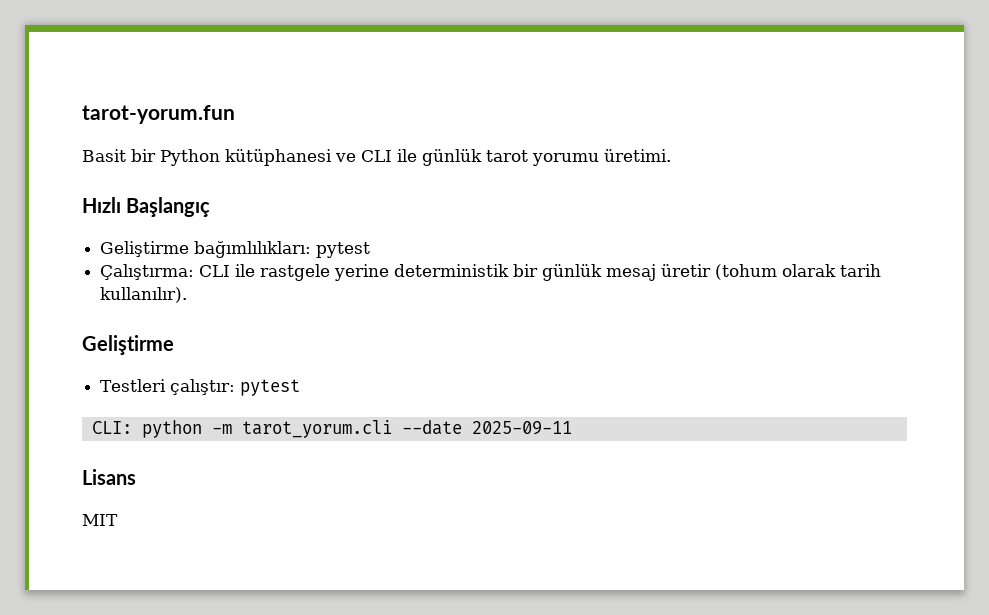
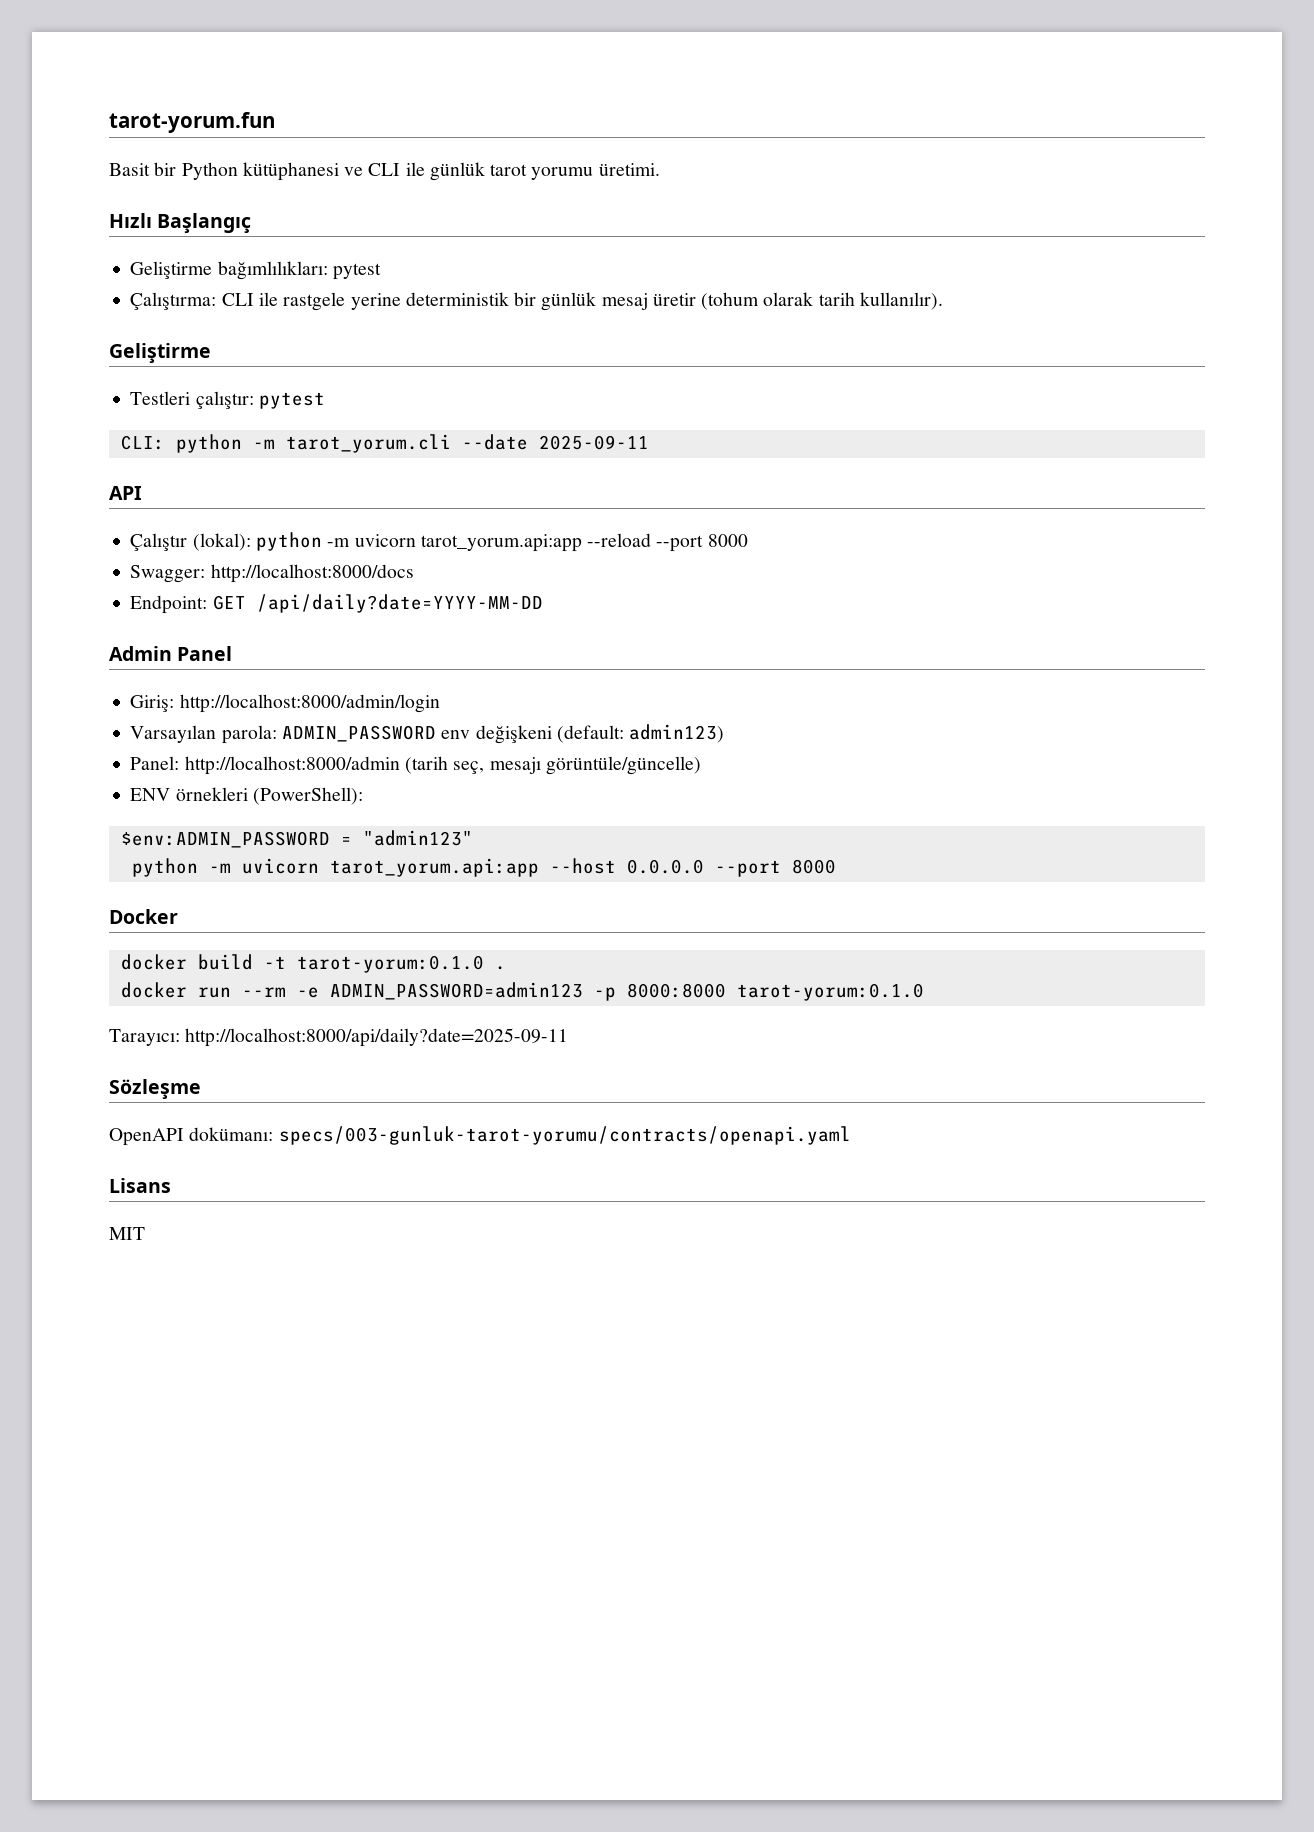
+ API
+ Çalıştır (lokal): python -m uvicorn tarot_yorum.api:app --reload --port 8000
+ Swagger: http://localhost:8000/docs
+ Endpoint: GET /api/daily?date=YYYY-MM-DD
+ Admin Panel
+ Giriş: http://localhost:8000/admin/login
+ Varsayılan parola: ADMIN_PASSWORD env değişkeni (default: admin123)
+ Panel: http://localhost:8000/admin (tarih seç, mesajı görüntüle/güncelle)
+ ENV örnekleri (PowerShell):
+ $env:ADMIN_PASSWORD = "admin123"
+ python -m uvicorn tarot_yorum.api:app --host 0.0.0.0 --port 8000
+ Docker
+ docker build -t tarot-yorum:0.1.0 .
+ docker run --rm -e ADMIN_PASSWORD=admin123 -p 8000:8000 tarot-yorum:0.1.0
+ Tarayıcı: http://localhost:8000/api/daily?date=2025-09-11
+ Sözleşme
+ OpenAPI dokümanı: specs/003-gunluk-tarot-yorumu/contracts/openapi.yaml

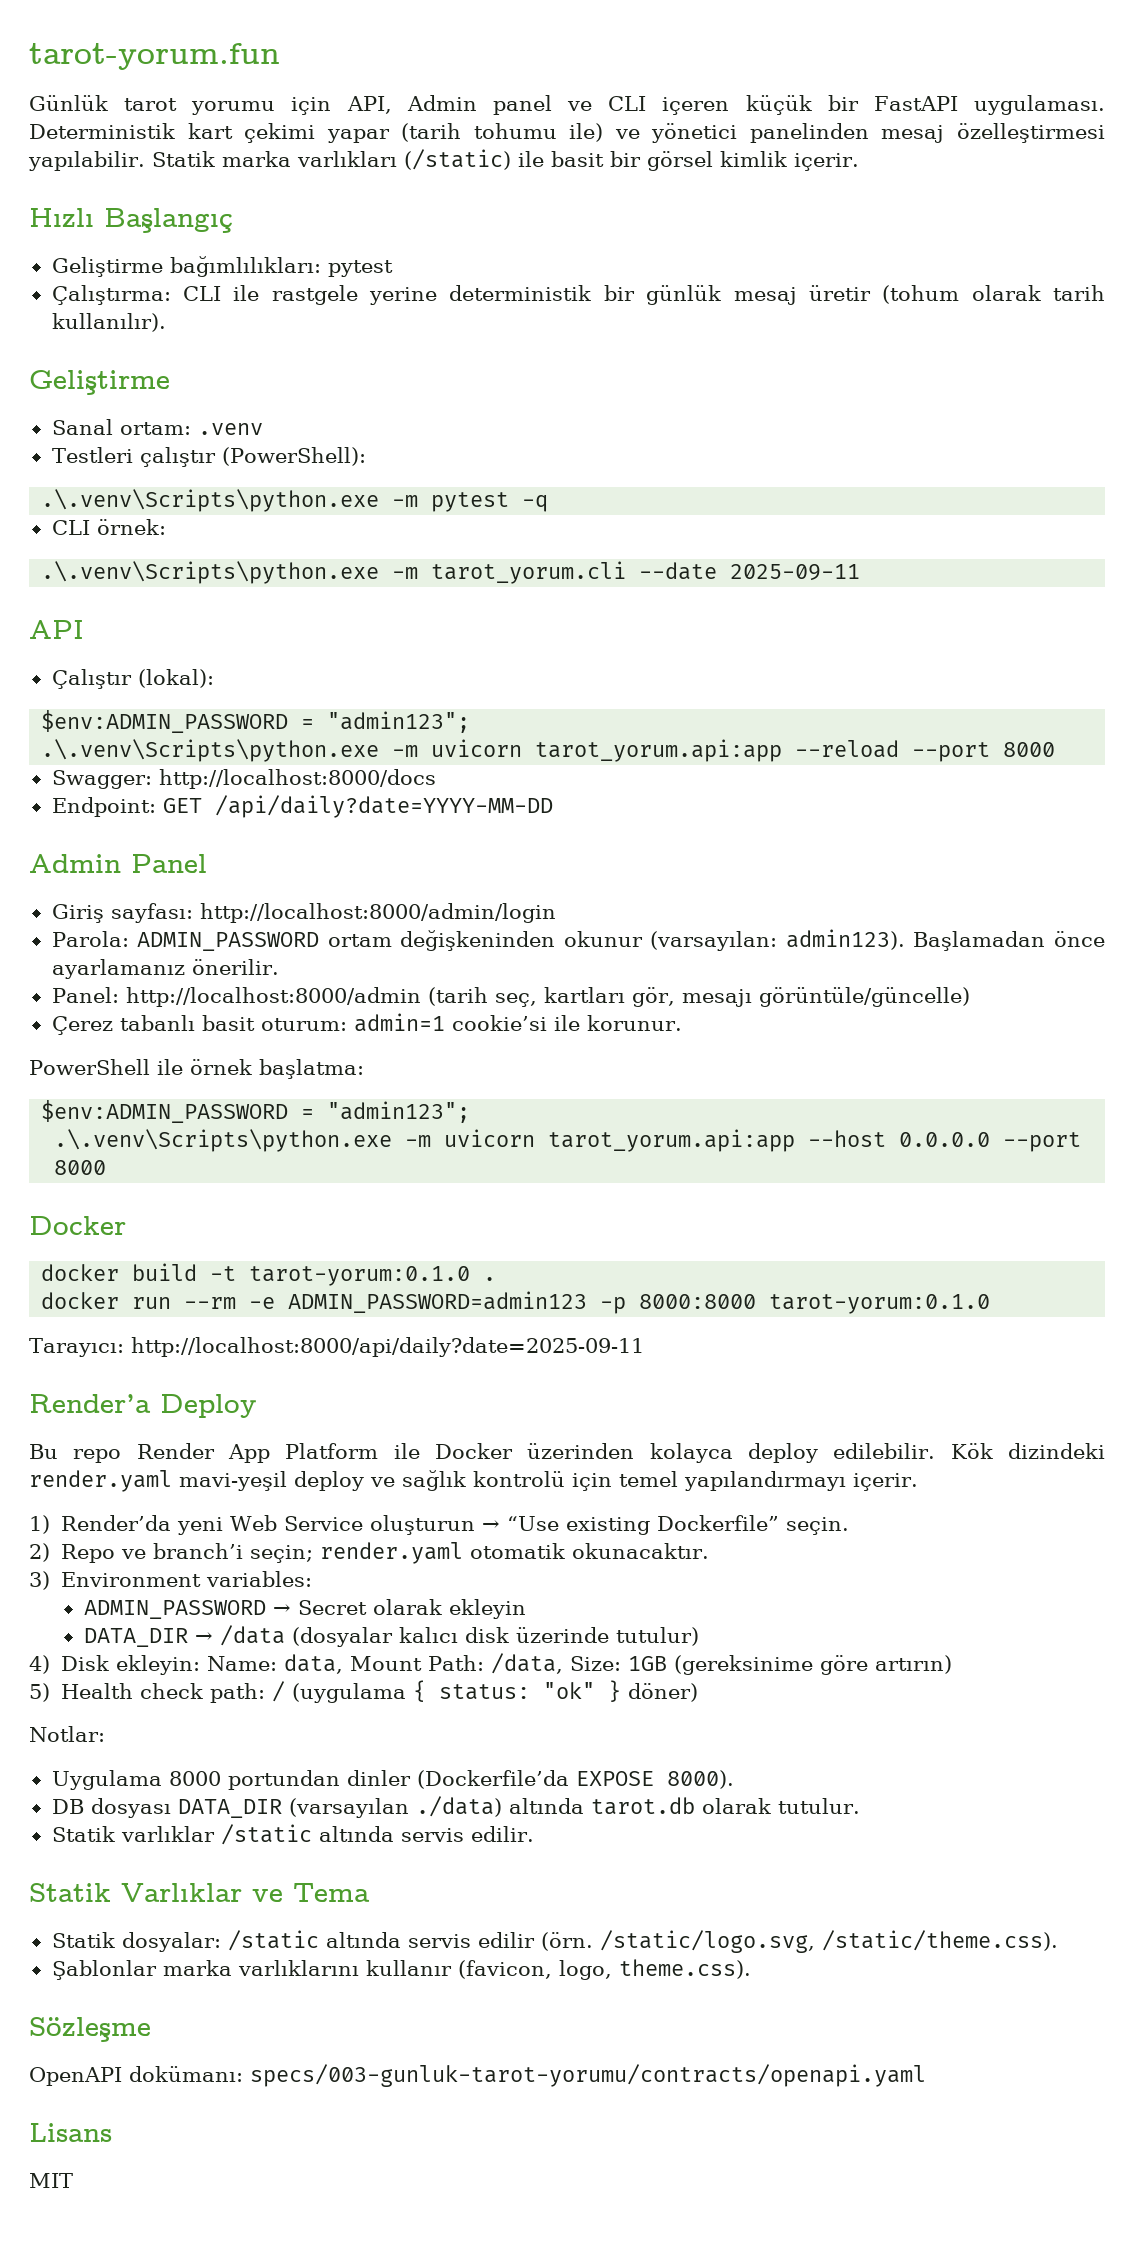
- Basit bir Python kütüphanesi ve CLI ile günlük tarot yorumu üretimi.
+ Günlük tarot yorumu için API, Admin panel ve CLI içeren küçük bir FastAPI uygulaması. Deterministik kart çekimi yapar (tarih tohumu ile) ve yönetici panelinden mesaj özelleştirmesi yapılabilir. Statik marka varlıkları (/static) ile basit bir görsel kimlik içerir.
- Testleri çalıştır: pytest
- CLI: python -m tarot_yorum.cli --date 2025-09-11
+ Sanal ortam: .venv
+ Testleri çalıştır (PowerShell):
+ .\.venv\Scripts\python.exe -m pytest -q
+ CLI örnek:
+ .\.venv\Scripts\python.exe -m tarot_yorum.cli --date 2025-09-11
- Çalıştır (lokal): python -m uvicorn tarot_yorum.api:app --reload --port 8000
+ Çalıştır (lokal):
+ $env:ADMIN_PASSWORD = "admin123";
+ .\.venv\Scripts\python.exe -m uvicorn tarot_yorum.api:app --reload --port 8000
- Giriş: http://localhost:8000/admin/login
+ Giriş sayfası: http://localhost:8000/admin/login
- Varsayılan parola: ADMIN_PASSWORD env değişkeni (default: admin123)
+ Parola: ADMIN_PASSWORD ortam değişkeninden okunur (varsayılan: admin123). Başlamadan önce ayarlamanız önerilir.
- Panel: http://localhost:8000/admin (tarih seç, mesajı görüntüle/güncelle)
+ Panel: http://localhost:8000/admin (tarih seç, kartları gör, mesajı görüntüle/güncelle)
- ENV örnekleri (PowerShell):
- $env:ADMIN_PASSWORD = "admin123"
- python -m uvicorn tarot_yorum.api:app --host 0.0.0.0 --port 8000
+ Çerez tabanlı basit oturum: admin=1 cookie’si ile korunur.
+ PowerShell ile örnek başlatma:
+ $env:ADMIN_PASSWORD = "admin123";
+ .\.venv\Scripts\python.exe -m uvicorn tarot_yorum.api:app --host 0.0.0.0 --port 8000
+ Render’a Deploy
+ Bu repo Render App Platform ile Docker üzerinden kolayca deploy edilebilir. Kök dizindeki render.yaml mavi-yeşil deploy ve sağlık kontrolü için temel yapılandırmayı içerir.
+ 1) Render’da yeni Web Service oluşturun → “Use existing Dockerfile” seçin.
+ 2) Repo ve branch’i seçin; render.yaml otomatik okunacaktır.
+ 3) Environment variables:
+ ADMIN_PASSWORD → Secret olarak ekleyin
+ DATA_DIR → /data (dosyalar kalıcı disk üzerinde tutulur)
+ 4) Disk ekleyin: Name: data, Mount Path: /data, Size: 1GB (gereksinime göre artırın)
+ 5) Health check path: / (uygulama { status: "ok" } döner)
+ Notlar:
+ Uygulama 8000 portundan dinler (Dockerfile’da EXPOSE 8000).
+ DB dosyası DATA_DIR (varsayılan ./data) altında tarot.db olarak tutulur.
+ Statik varlıklar /static altında servis edilir.
+ Statik Varlıklar ve Tema
+ Statik dosyalar: /static altında servis edilir (örn. /static/logo.svg, /static/theme.css).
+ Şablonlar marka varlıklarını kullanır (favicon, logo, theme.css).

